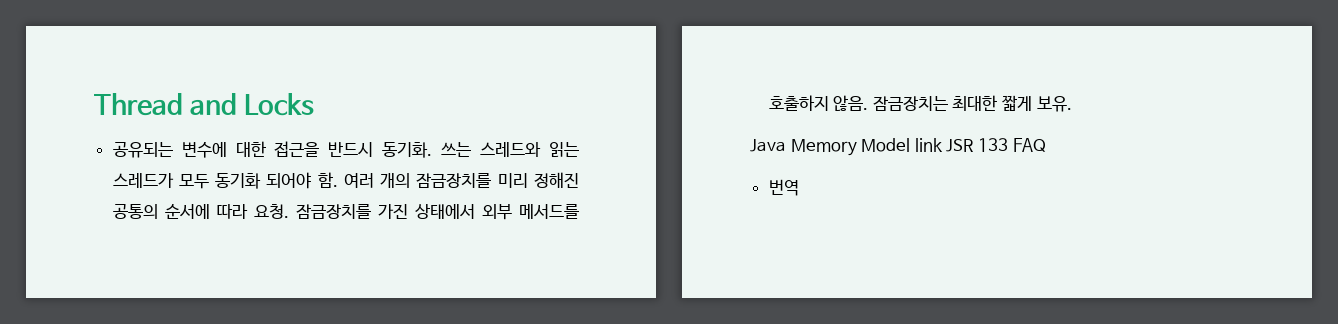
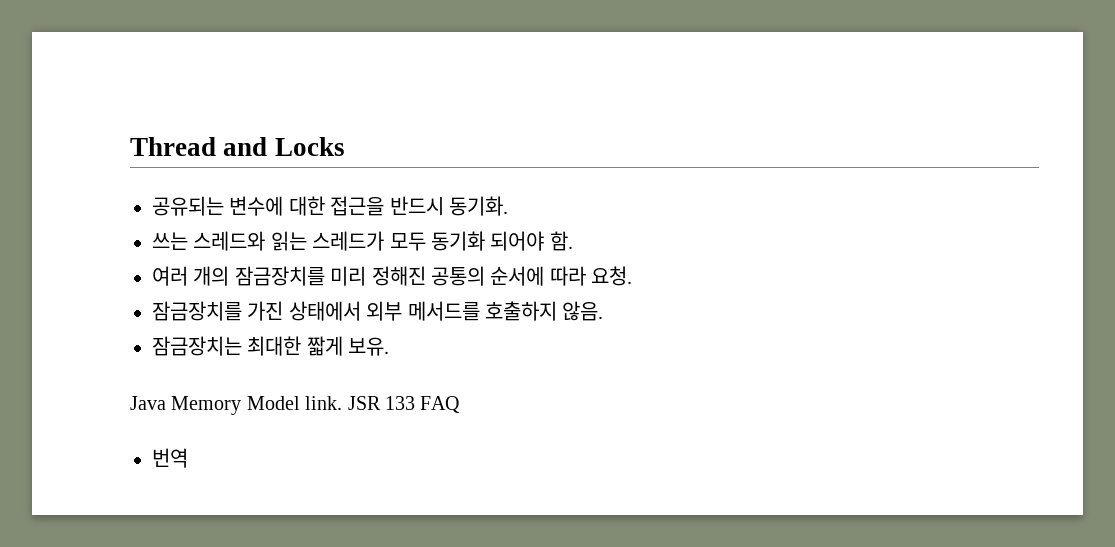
- 공유되는 변수에 대한 접근을 반드시 동기화. 쓰는 스레드와 읽는 스레드가 모두 동기화 되어야 함. 여러 개의 잠금장치를 미리 정해진 공통의 순서에 따라 요청. 잠금장치를 가진 상태에서 외부 메서드를 호출하지 않음. 잠금장치는 최대한 짧게 보유.
+ 공유되는 변수에 대한 접근을 반드시 동기화.
+ 쓰는 스레드와 읽는 스레드가 모두 동기화 되어야 함.
+ 여러 개의 잠금장치를 미리 정해진 공통의 순서에 따라 요청.
+ 잠금장치를 가진 상태에서 외부 메서드를 호출하지 않음.
+ 잠금장치는 최대한 짧게 보유.
- Java Memory Model link JSR 133 FAQ
+ Java Memory Model link. JSR 133 FAQ

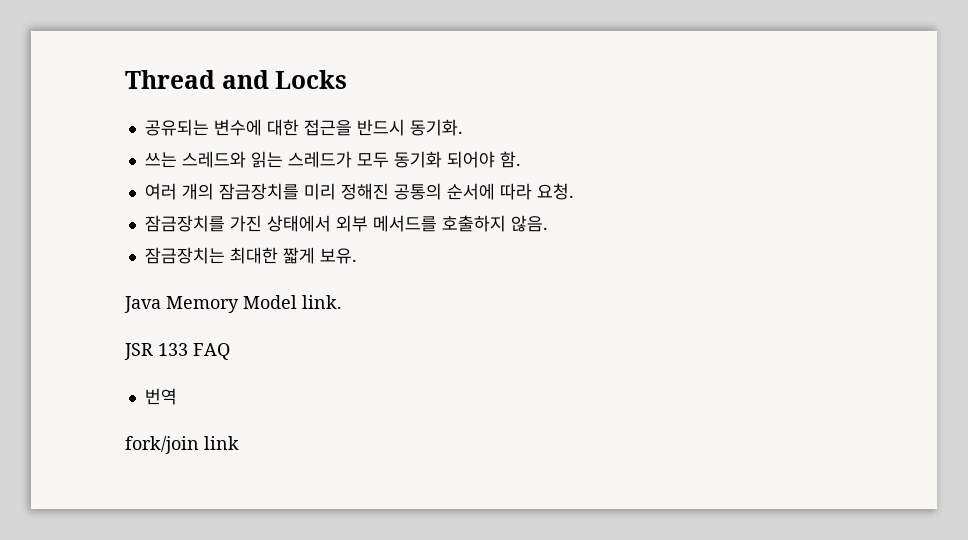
- Java Memory Model link. JSR 133 FAQ
+ Java Memory Model link.
+ JSR 133 FAQ
+ fork/join link

